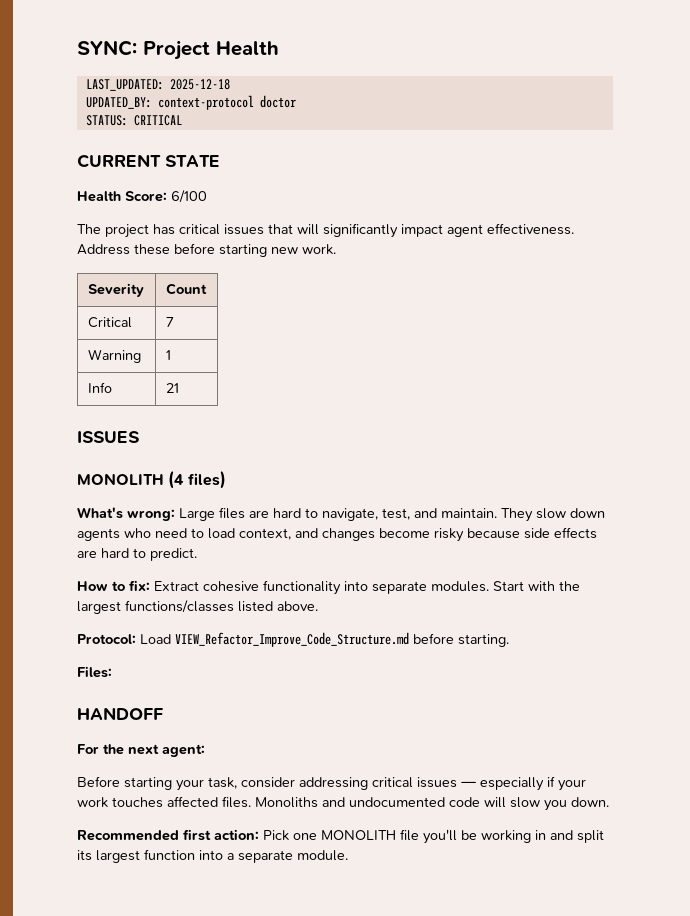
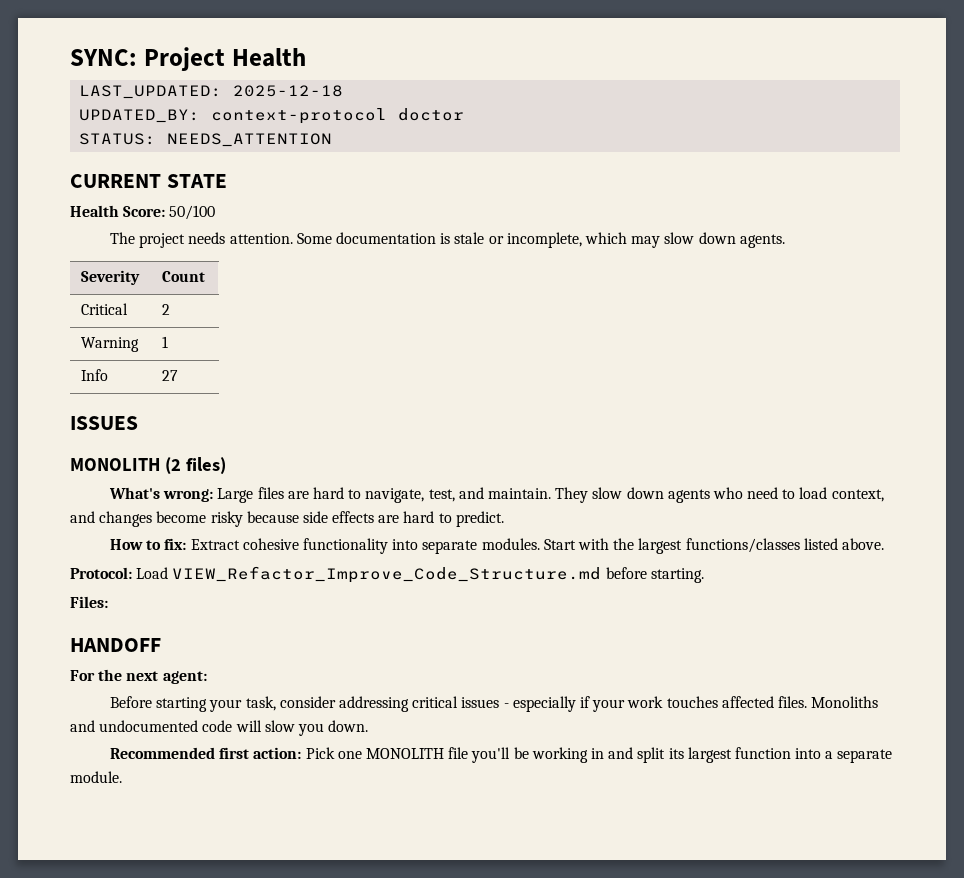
- STATUS: CRITICAL
+ STATUS: NEEDS_ATTENTION
- Health Score: 6/100
+ Health Score: 50/100
- The project has critical issues that will significantly impact agent effectiveness. Address these before starting new work.
+ The project needs attention. Some documentation is stale or incomplete, which may slow down agents.
- Critical | 7
+ Critical | 2
- Info | 21
+ Info | 27
- MONOLITH (4 files)
+ MONOLITH (2 files)
- Before starting your task, consider addressing critical issues — especially if your work touches affected files.
+ Before starting your task, consider addressing critical issues - especially if your work touches affected files.

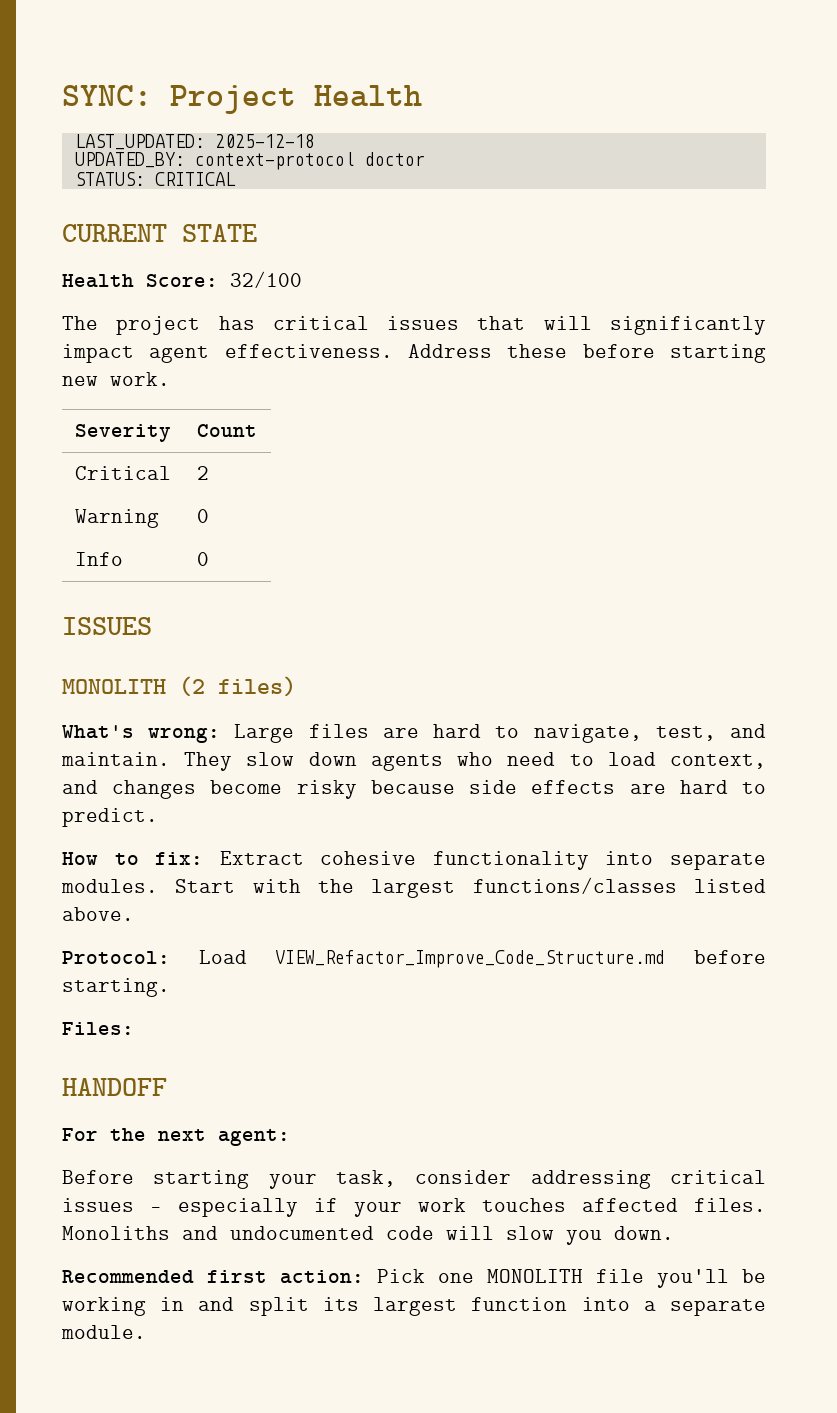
- STATUS: NEEDS_ATTENTION
+ STATUS: CRITICAL
- Health Score: 50/100
+ Health Score: 32/100
- The project needs attention. Some documentation is stale or incomplete, which may slow down agents.
+ The project has critical issues that will significantly impact agent effectiveness. Address these before starting new work.
- Warning | 1
+ Warning | 0
- Info | 27
+ Info | 0

